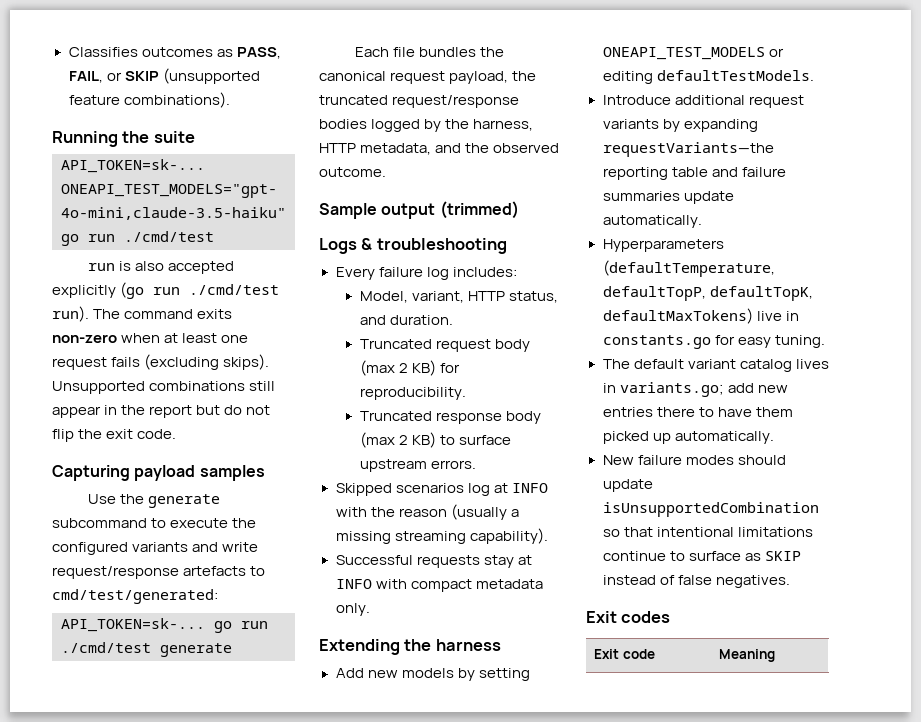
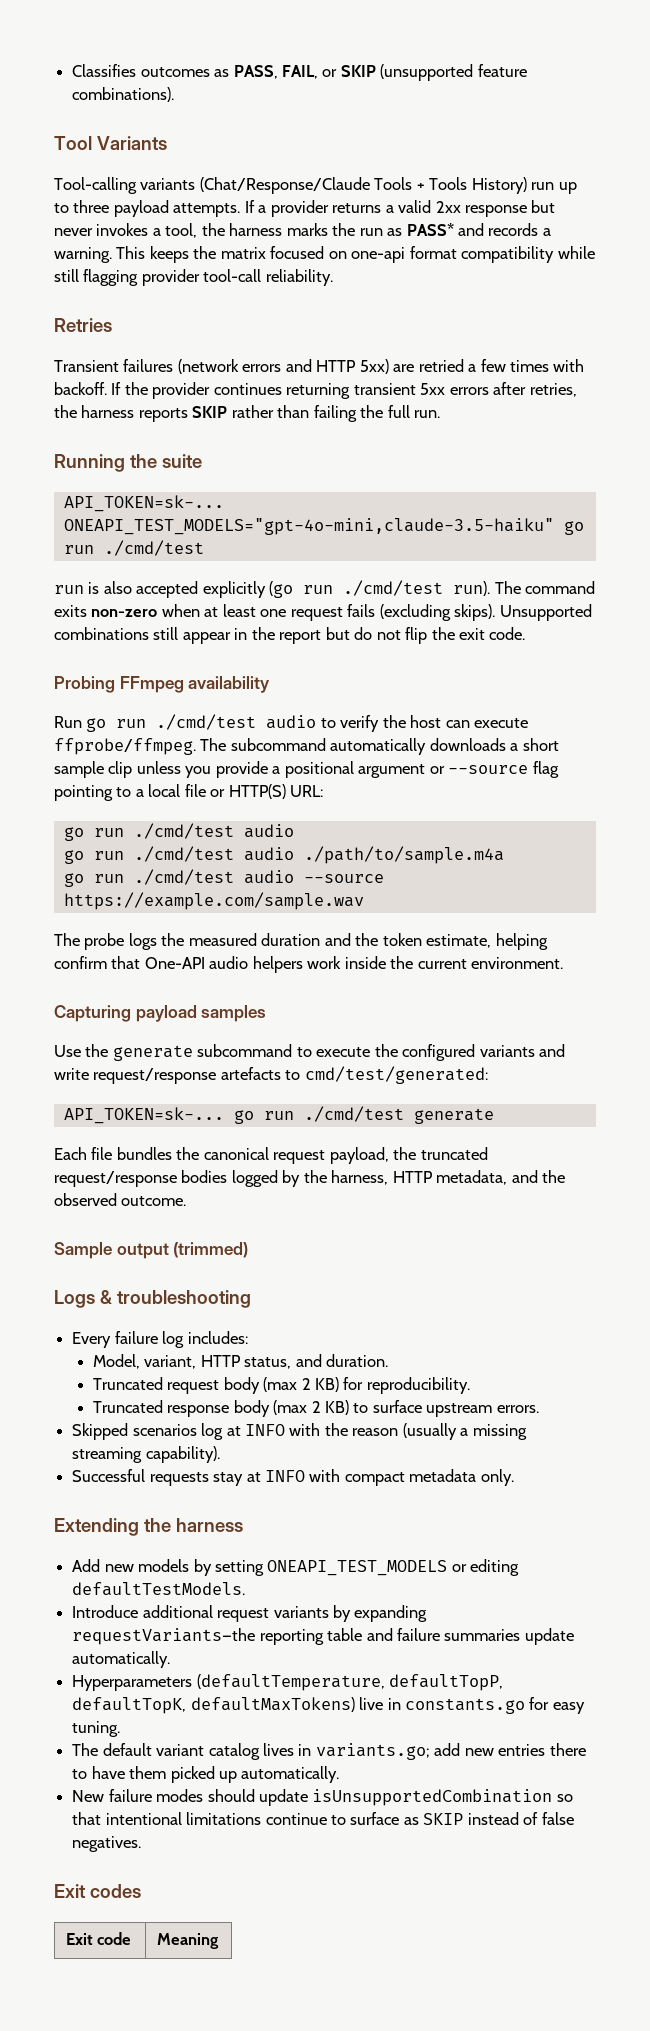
+ Tool Variants
+ Tool-calling variants (Chat/Response/Claude Tools + Tools History) run up to three payload attempts. If a provider returns a valid 2xx response but never invokes a tool, the harness marks the run as PASS* and records a warning. This keeps the matrix focused on one-api format compatibility while still flagging provider tool-call reliability.
+ Retries
+ Transient failures (network errors and HTTP 5xx) are retried a few times with backoff. If the provider continues returning transient 5xx errors after retries, the harness reports SKIP rather than failing the full run.
+ Probing FFmpeg availability
+ Run go run ./cmd/test audio to verify the host can execute ffprobe/ffmpeg. The subcommand automatically downloads a short sample clip unless you provide a positional argument or --source flag pointing to a local file or HTTP(S) URL:
+ go run ./cmd/test audio
+ go run ./cmd/test audio ./path/to/sample.m4a
+ go run ./cmd/test audio --source https://example.com/sample.wav
+ The probe logs the measured duration and the token estimate, helping confirm that One-API audio helpers work inside the current environment.

